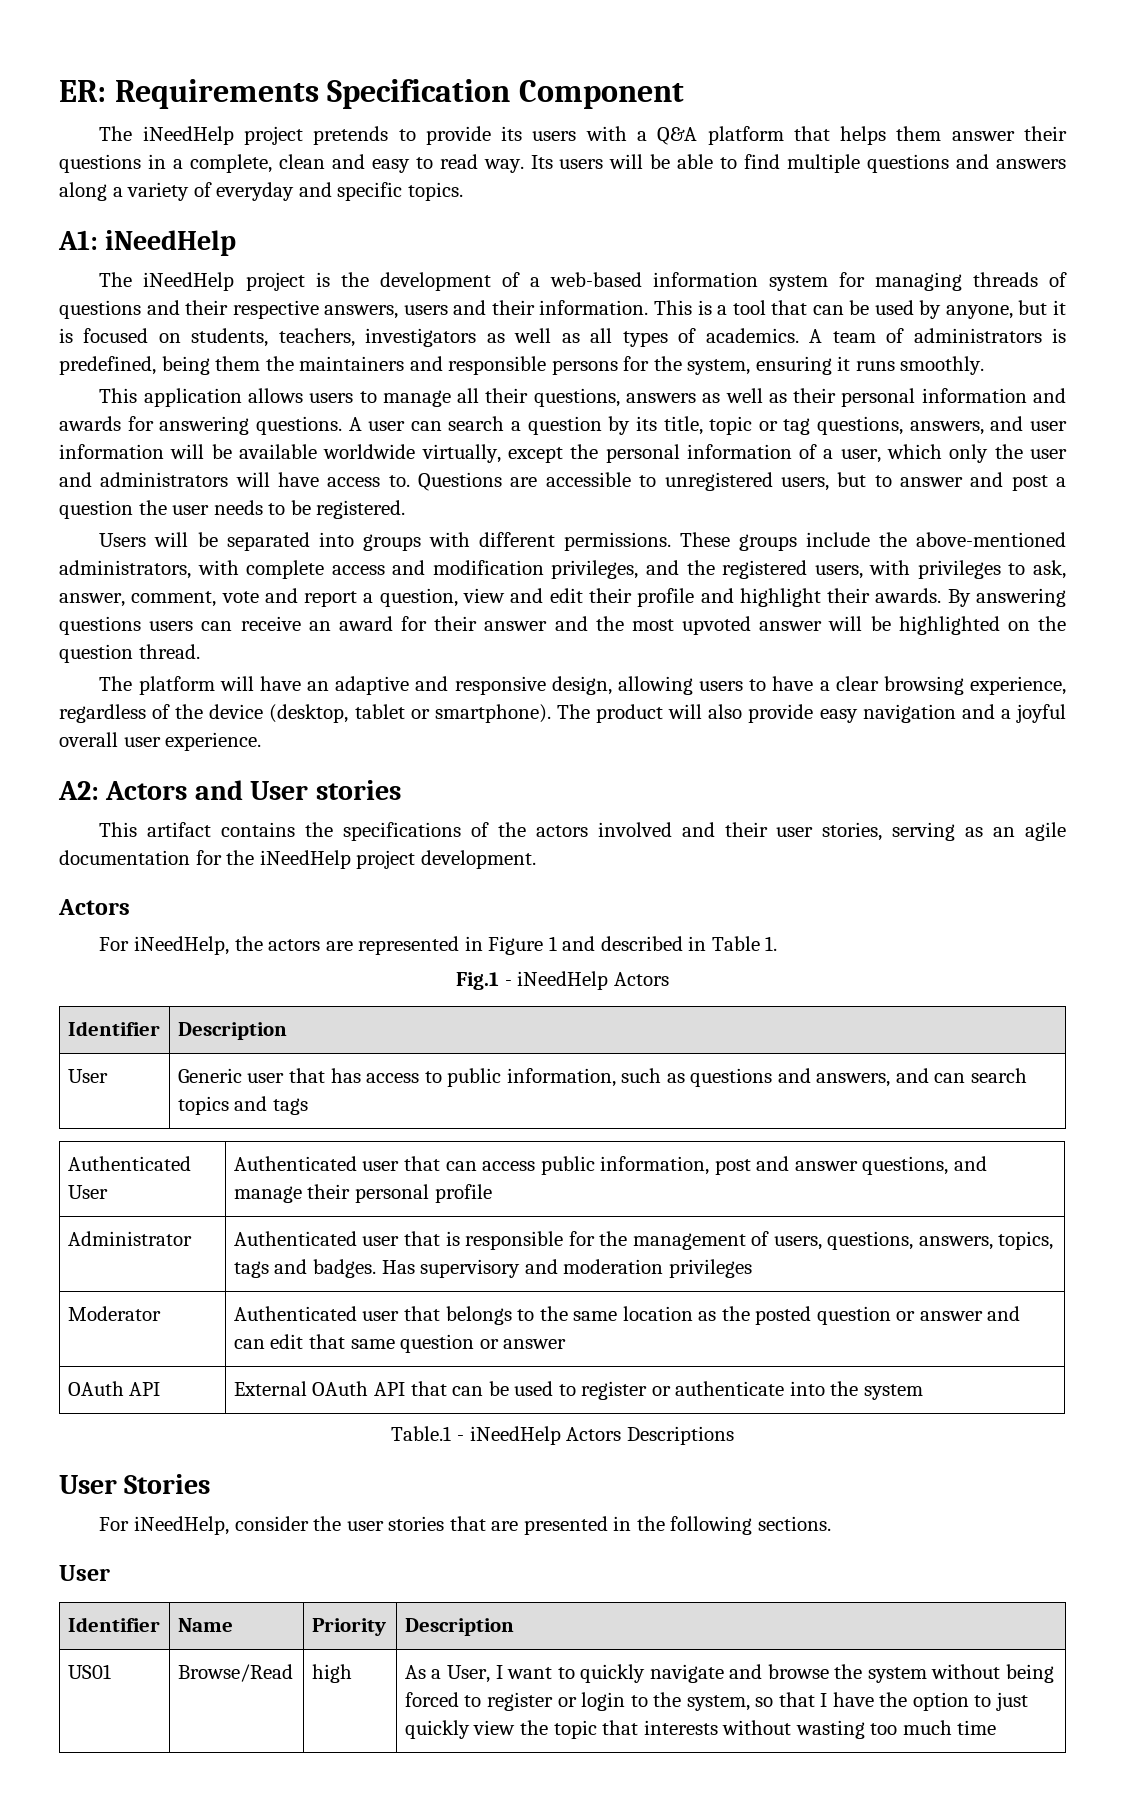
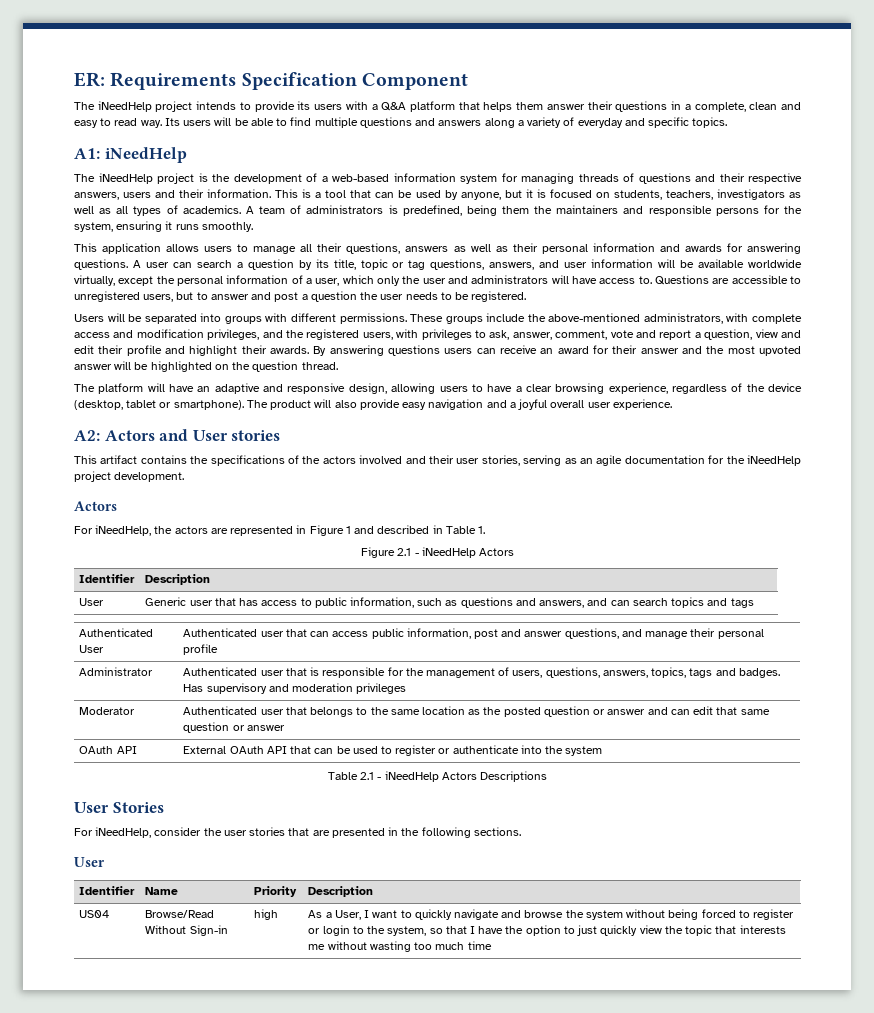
- The iNeedHelp project pretends to provide its users with a Q&A platform that helps them answer their questions in a complete, clean and easy to read way.
+ The iNeedHelp project intends to provide its users with a Q&A platform that helps them answer their questions in a complete, clean and easy to read way.
- Fig.1 - iNeedHelp Actors
+ Figure 2.1 - iNeedHelp Actors
- Table.1 - iNeedHelp Actors Descriptions
+ Table 2.1 - iNeedHelp Actors Descriptions
- US01
+ US04
- Browse/Read
+ Browse/Read Without Sign-in
- As a User, I want to quickly navigate and browse the system without being forced to register or login to the system, so that I have the option to just quickly view the topic that interests without wasting too much time
+ As a User, I want to quickly navigate and browse the system without being forced to register or login to the system, so that I have the option to just quickly view the topic that interests me without wasting too much time

